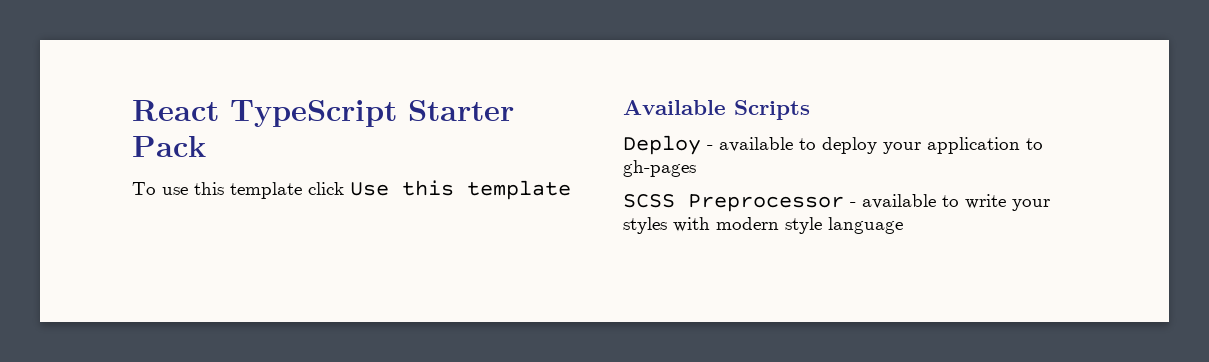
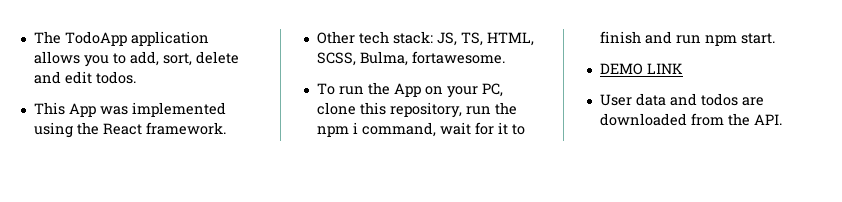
- React TypeScript Starter Pack
- To use this template click Use this template
- Available Scripts
- Deploy - available to deploy your application to gh-pages
- SCSS Preprocessor - available to write your styles with modern style language
+ The TodoApp application allows you to add, sort, delete and edit todos.
+ This App was implemented using the React framework.
+ Other tech stack: JS, TS, HTML, SCSS, Bulma, fortawesome.
+ To run the App on your PC, clone this repository, run the npm i command, wait for it to finish and run npm start.
+ DEMO LINK
+ User data and todos are downloaded from the API.

